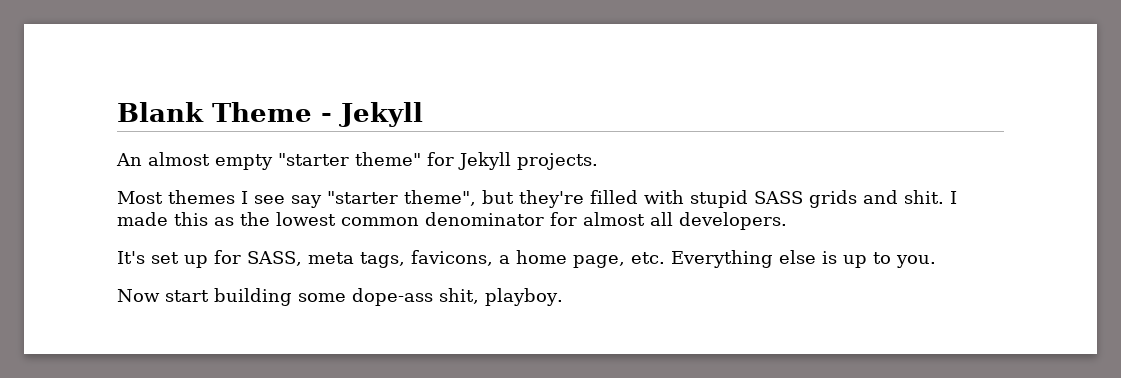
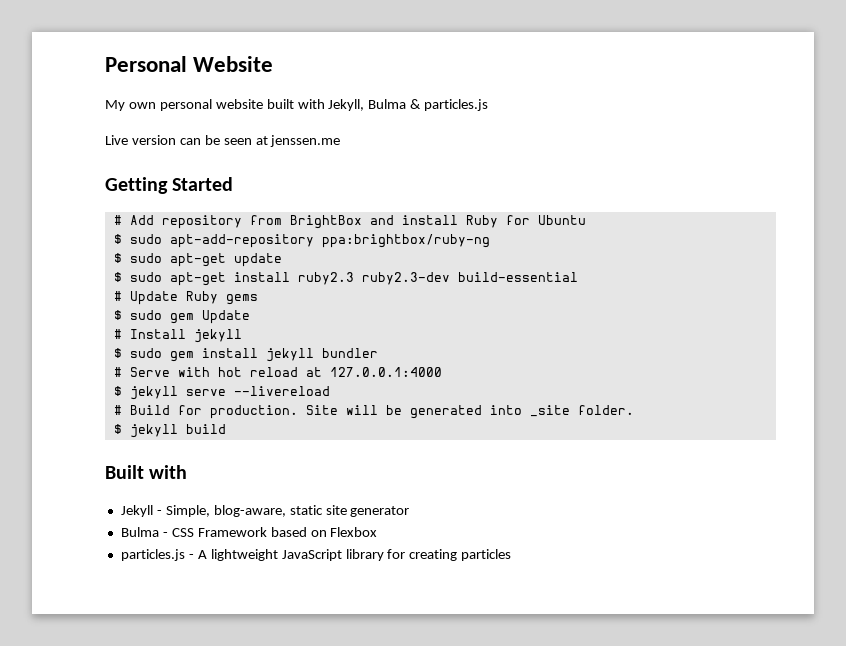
- Blank Theme - Jekyll
- An almost empty "starter theme" for Jekyll projects.
- Most themes I see say "starter theme", but they're filled with stupid SASS grids and shit. I made this as the lowest common denominator for almost all developers.
- It's set up for SASS, meta tags, favicons, a home page, etc. Everything else is up to you.
- Now start building some dope-ass shit, playboy.
+ Personal Website
+ My own personal website built with Jekyll, Bulma & particles.js
+ Live version can be seen at jenssen.me
+ Getting Started
+ # Add repository from BrightBox and install Ruby for Ubuntu
+ $ sudo apt-add-repository ppa:brightbox/ruby-ng
+ $ sudo apt-get update
+ $ sudo apt-get install ruby2.3 ruby2.3-dev build-essential
+ # Update Ruby gems
+ $ sudo gem Update
+ # Install jekyll
+ $ sudo gem install jekyll bundler
+ # Serve with hot reload at 127.0.0.1:4000
+ $ jekyll serve --livereload
+ # Build for production. Site will be generated into _site folder.
+ $ jekyll build
+ Built with
+ Jekyll - Simple, blog-aware, static site generator
+ Bulma - CSS Framework based on Flexbox
+ particles.js - A lightweight JavaScript library for creating particles

